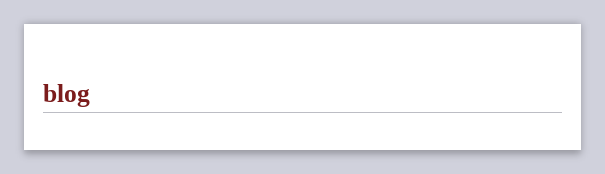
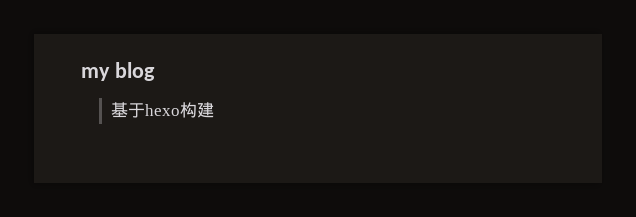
- blog
+ my blog
+ 基于hexo构建

